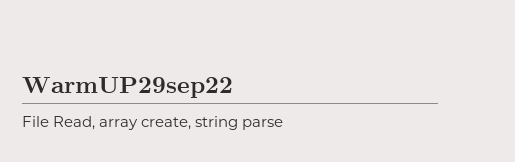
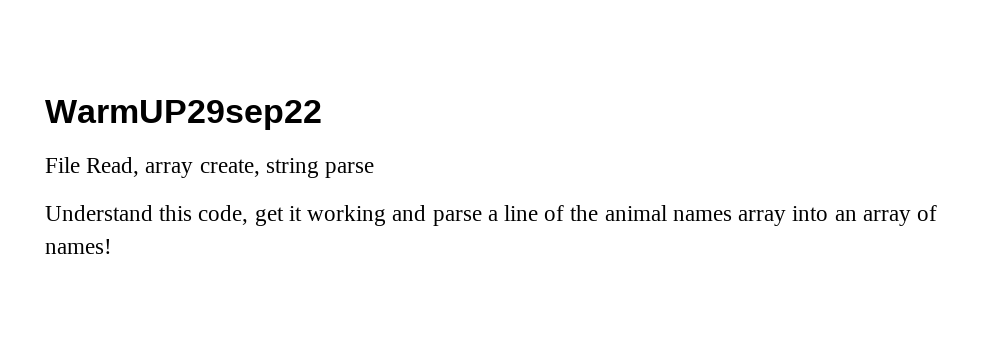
+ Understand this code, get it working and parse a line of the animal names array into an array of names!

